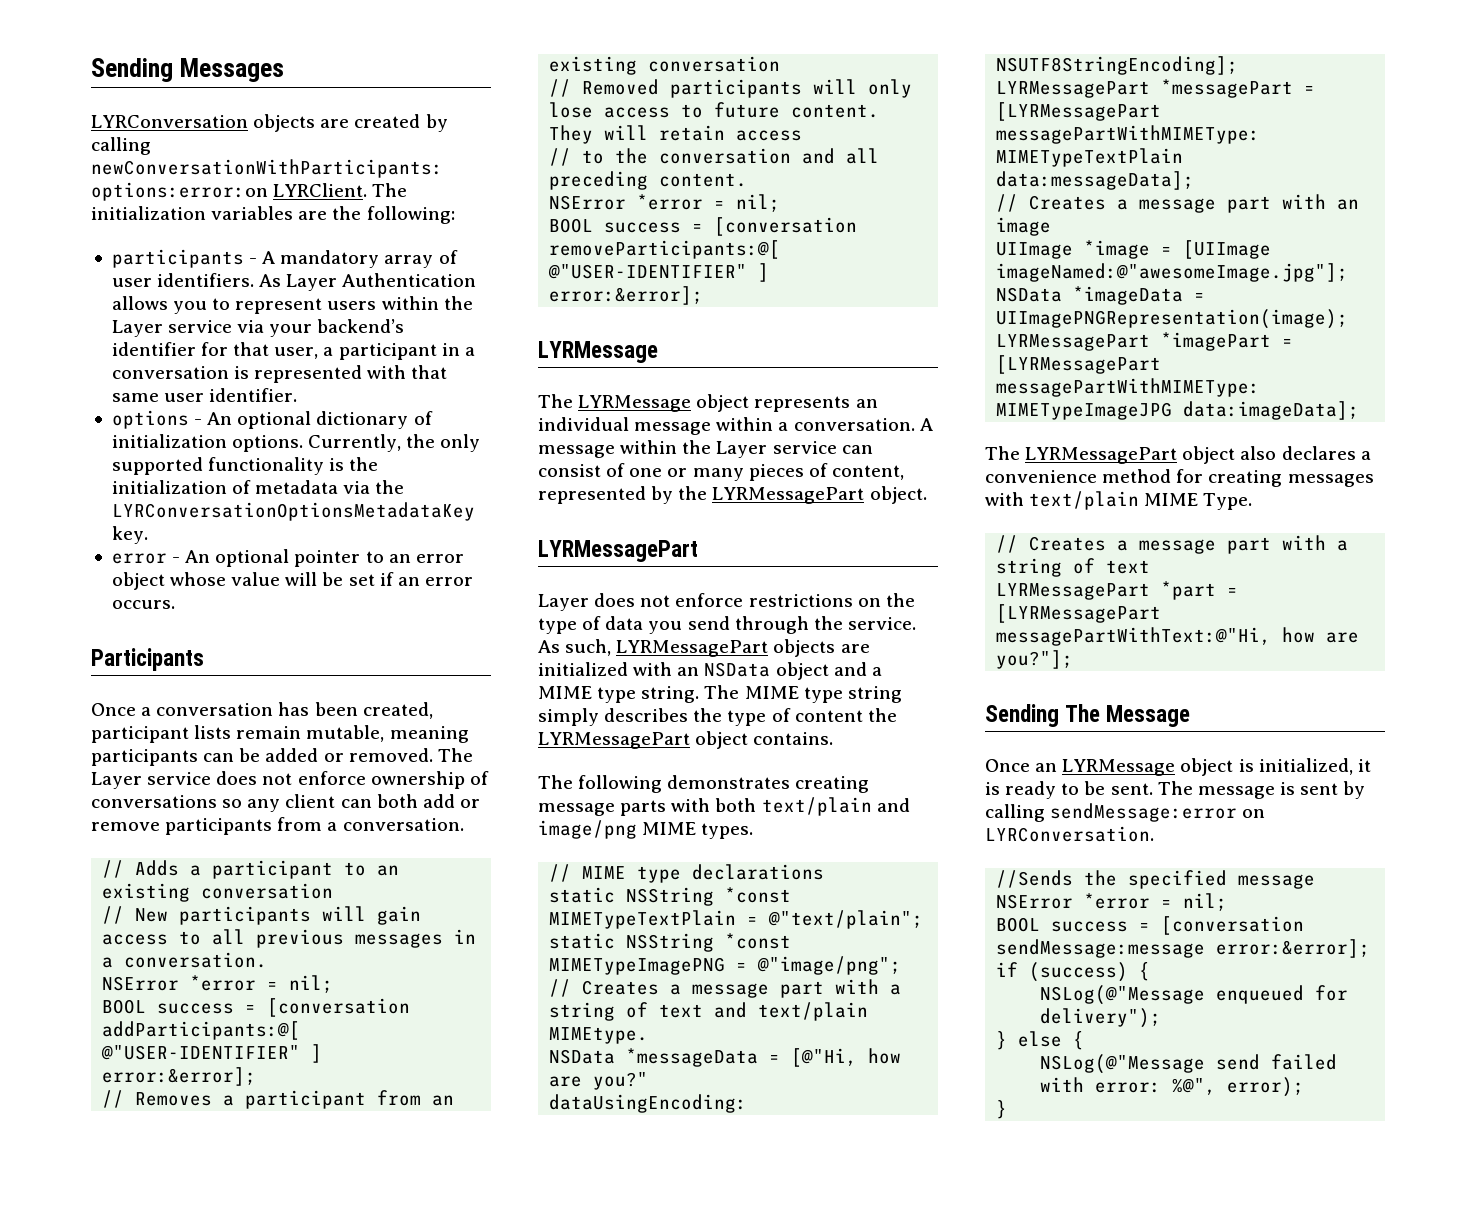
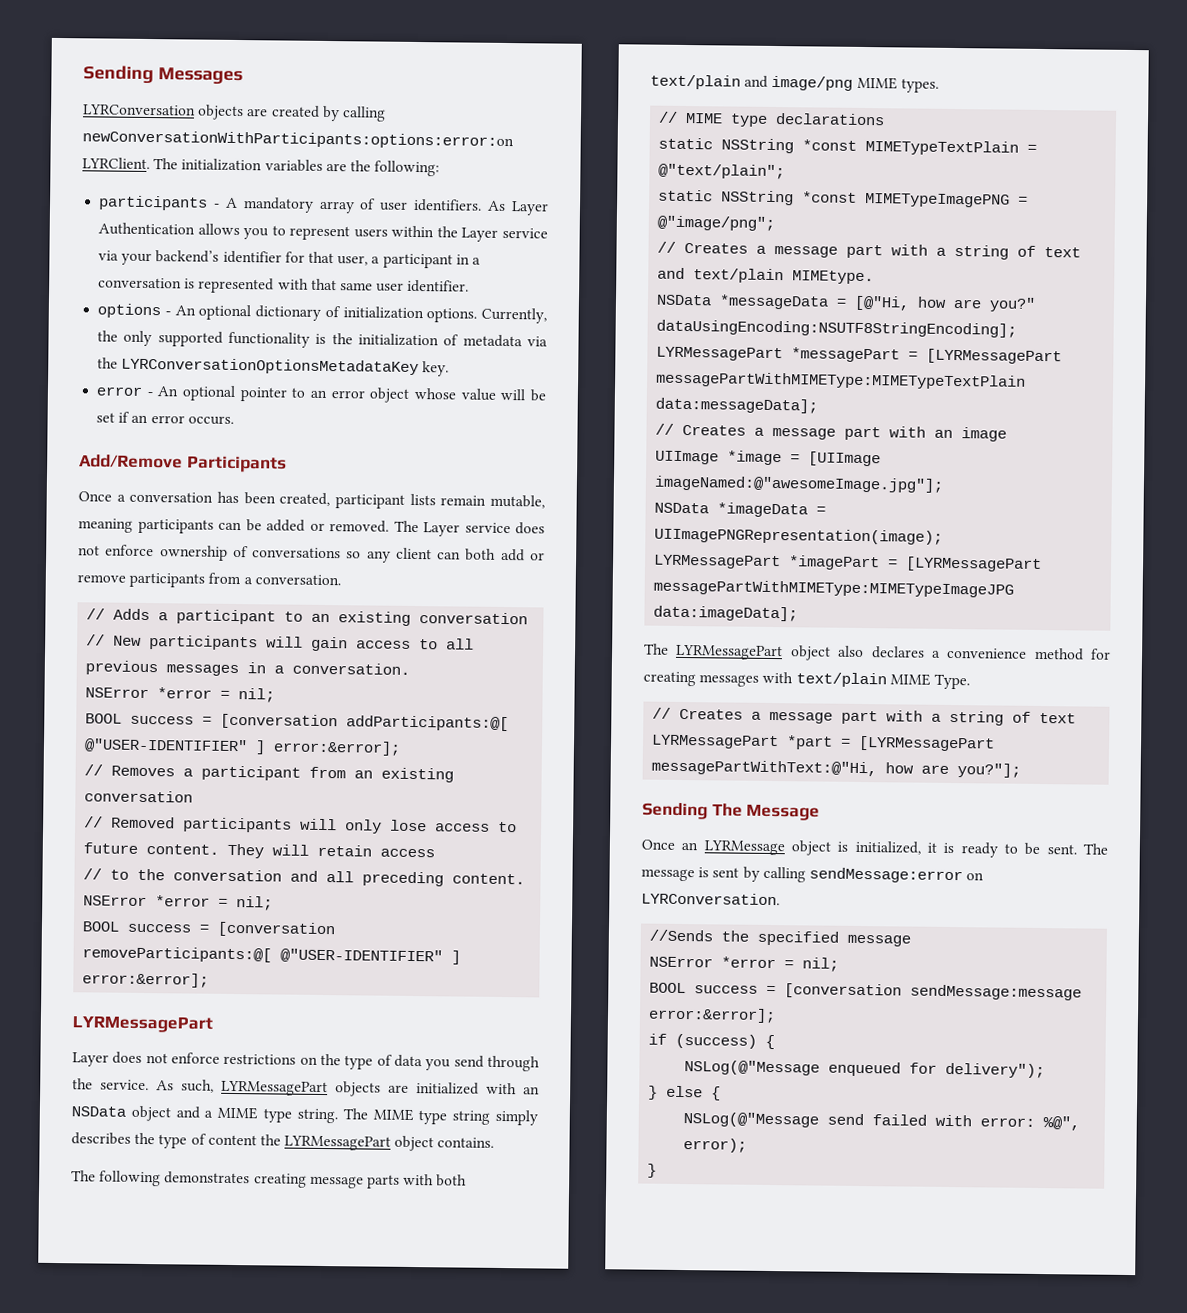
- Participants
+ Add/Remove Participants
  BOOL success = [conversation removeParticipants:@[ @"USER-IDENTIFIER" ] error:&error];
- LYRMessage
- The LYRMessage object represents an individual message within a conversation. A message within the Layer service can consist of one or many pieces of content, represented by the LYRMessagePart object.

